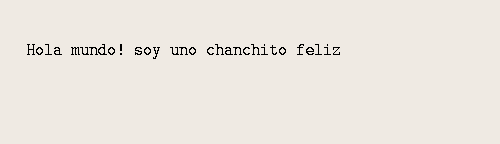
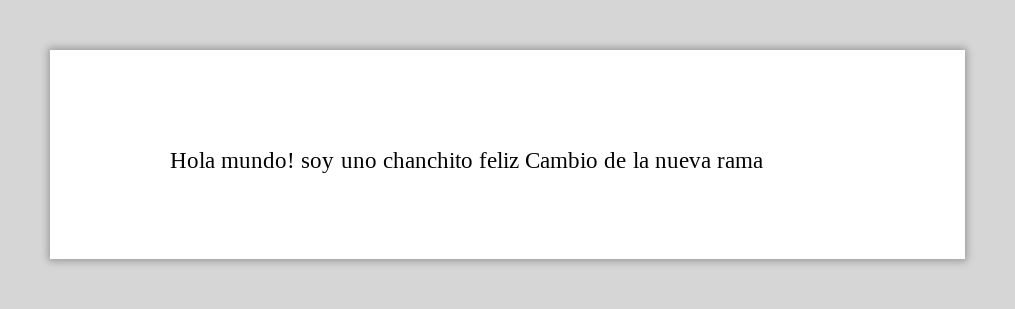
- Hola mundo! soy uno chanchito feliz
+ Hola mundo! soy uno chanchito feliz Cambio de la nueva rama

